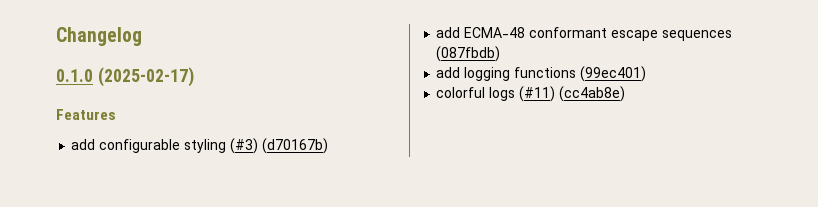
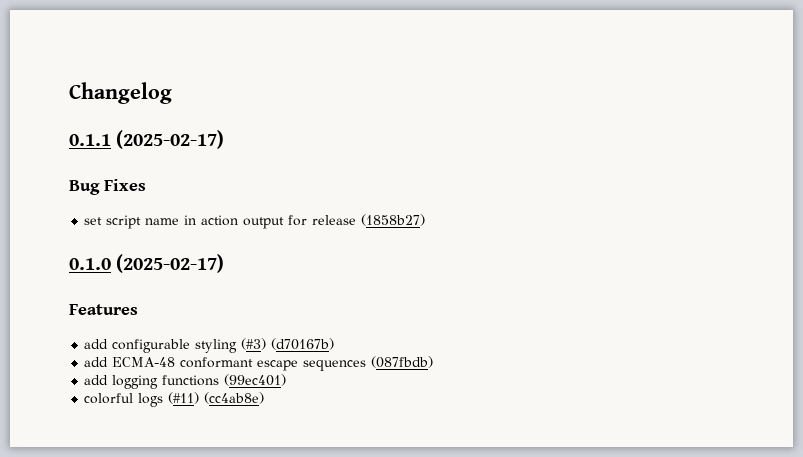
+ 0.1.1 (2025-02-17)
+ Bug Fixes
+ set script name in action output for release (1858b27)

